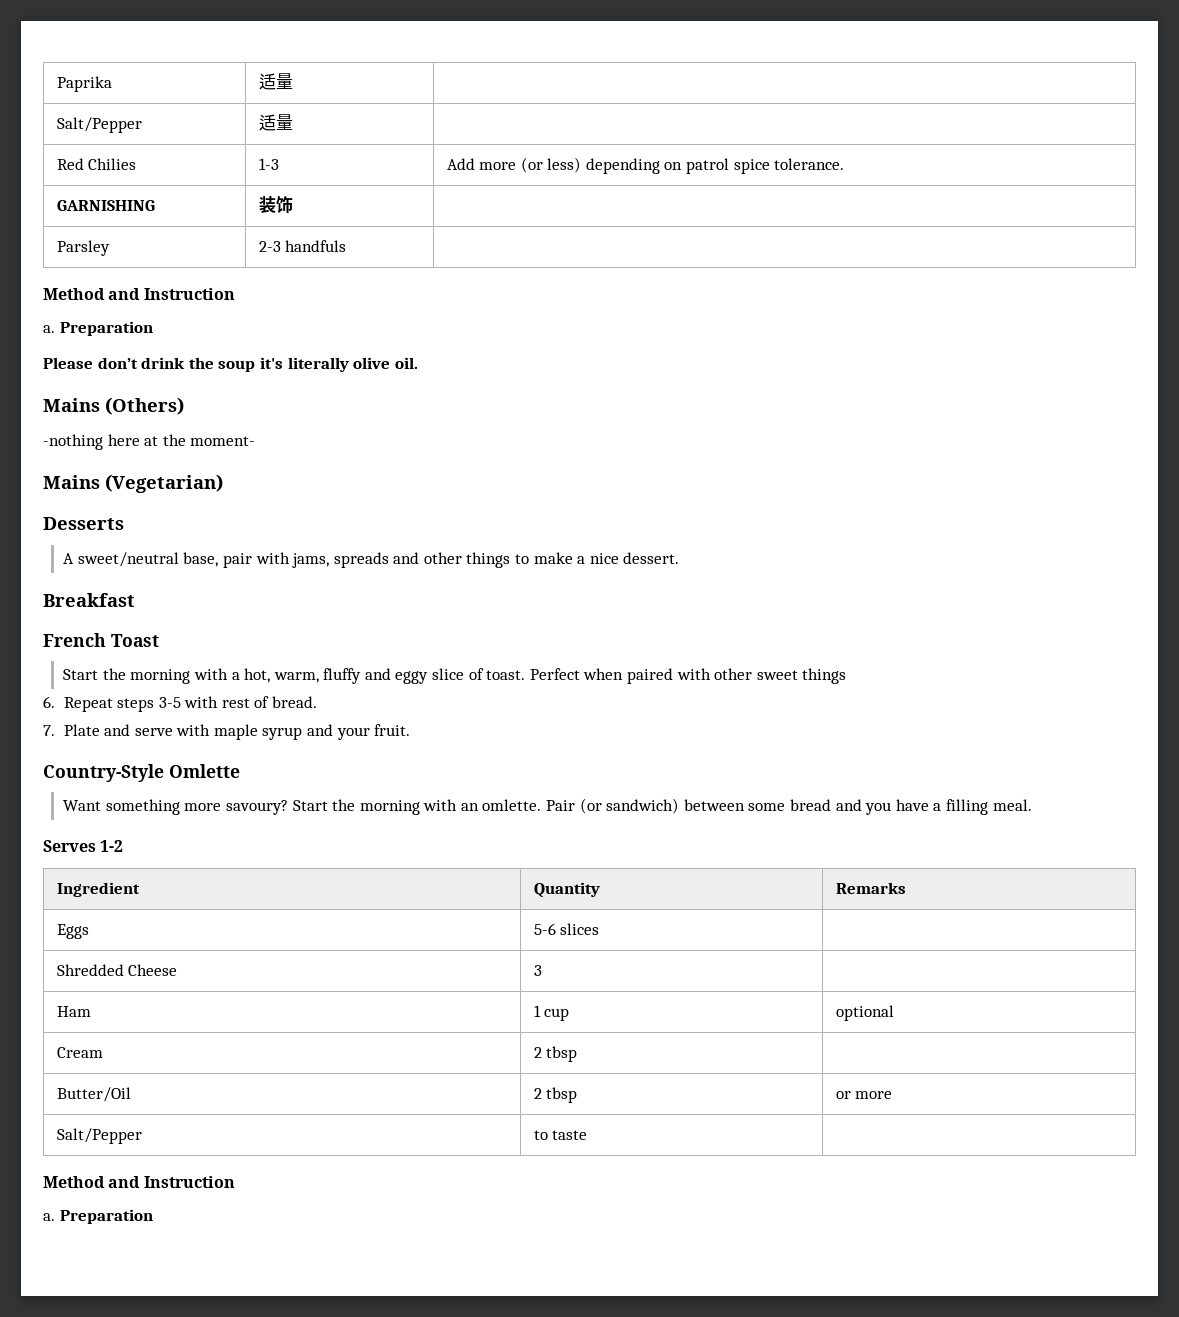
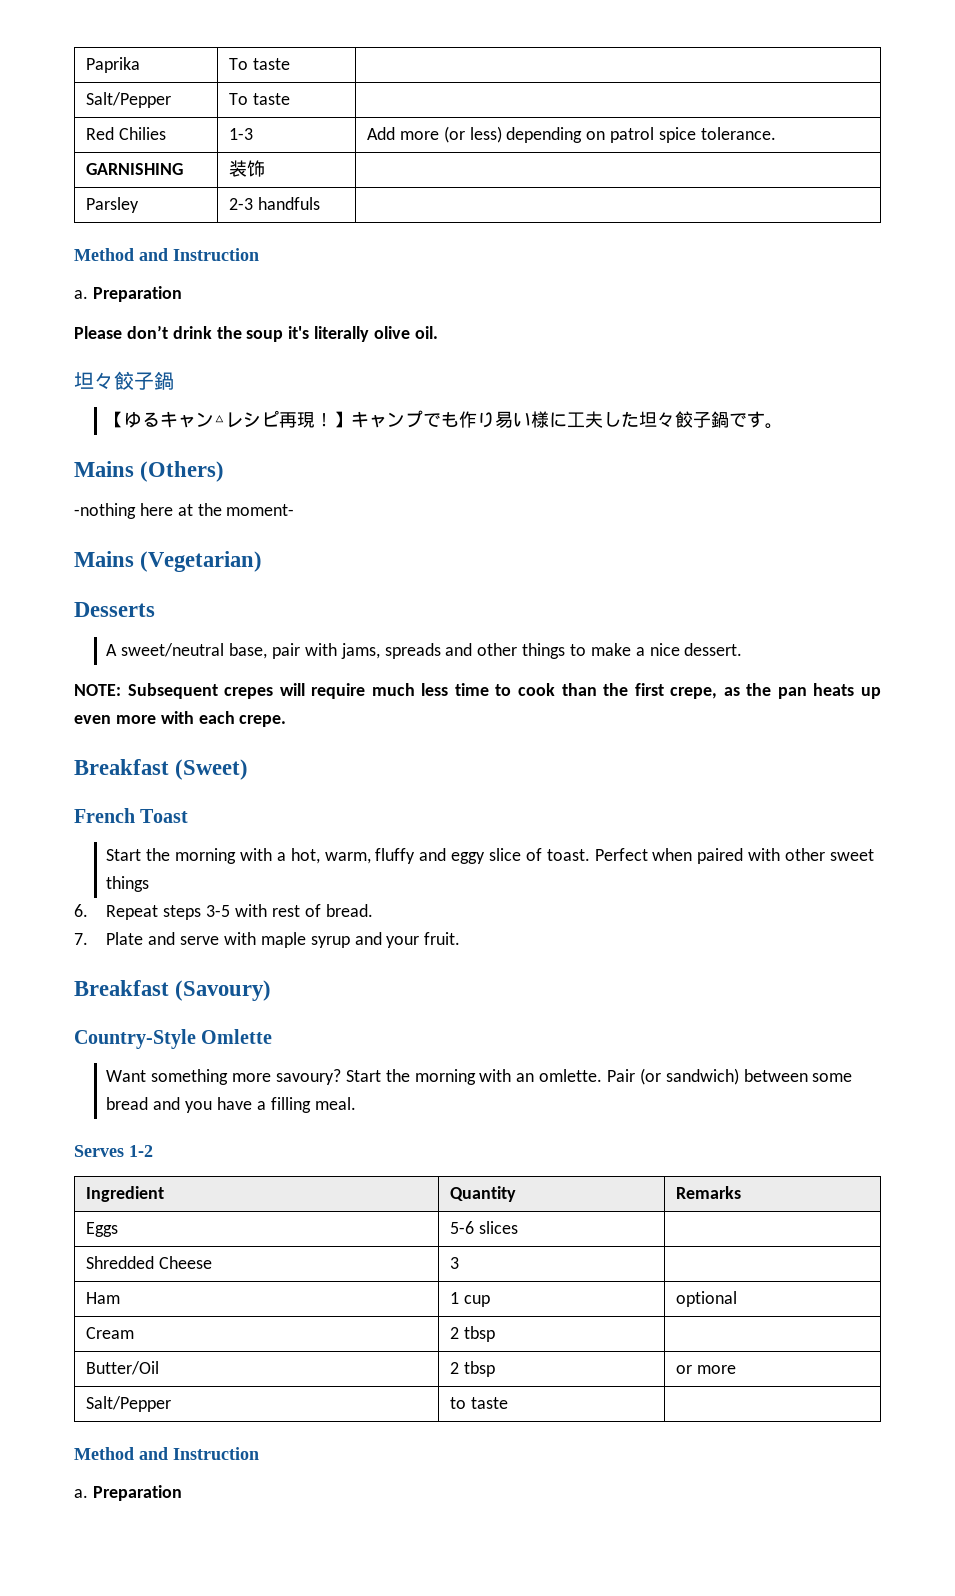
- Paprika | 适量 |
- Salt/Pepper | 适量 |
+ Paprika | To taste |
+ Salt/Pepper | To taste |
  Please don’t drink the soup it's literally olive oil.
+ 坦々餃子鍋
+ 【ゆるキャン△レシピ再現！】キャンプでも作り易い様に工夫した坦々餃子鍋です。
- Breakfast
+ NOTE: Subsequent crepes will require much less time to cook than the first crepe, as the pan heats up even more with each crepe.
+ Breakfast (Sweet)
+ Breakfast (Savoury)

